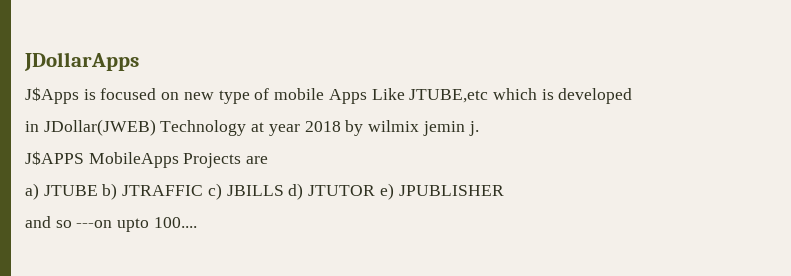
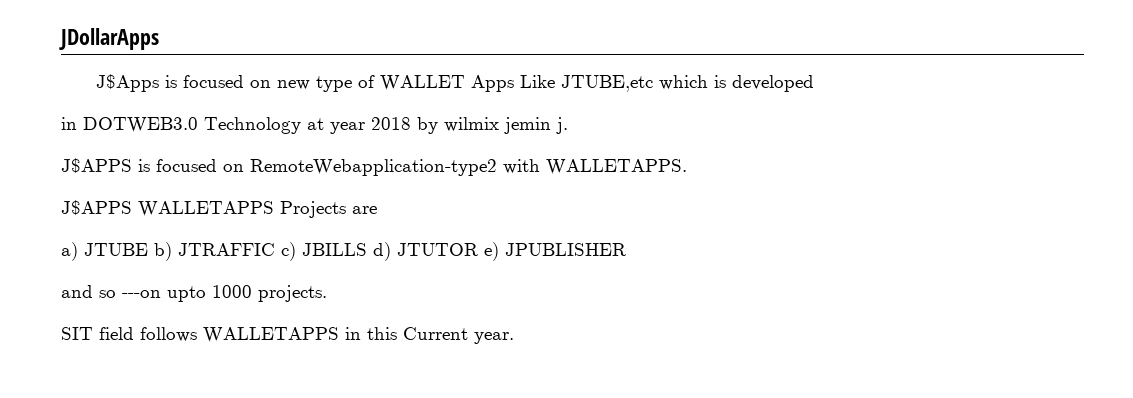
- J$Apps is focused on new type of mobile Apps Like JTUBE,etc which is developed
+ J$Apps is focused on new type of WALLET Apps Like JTUBE,etc which is developed
- in JDollar(JWEB) Technology at year 2018 by wilmix jemin j.
+ in DOTWEB3.0 Technology at year 2018 by wilmix jemin j.
- J$APPS MobileApps Projects are
+ J$APPS is focused on RemoteWebapplication-type2 with WALLETAPPS.
+ J$APPS WALLETAPPS Projects are
- and so ---on upto 100....
+ and so ---on upto 1000 projects.
+ SIT field follows WALLETAPPS in this Current year.

